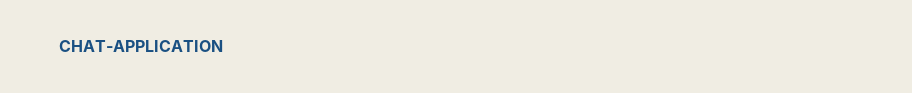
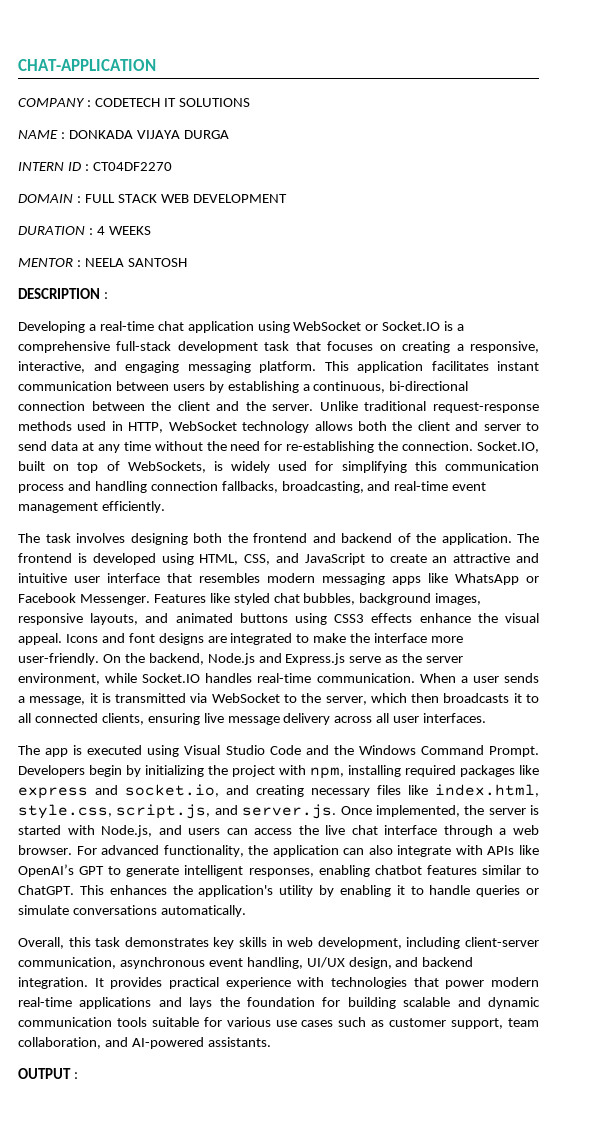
+ COMPANY : CODETECH IT SOLUTIONS
+ NAME : DONKADA VIJAYA DURGA
+ INTERN ID : CT04DF2270
+ DOMAIN : FULL STACK WEB DEVELOPMENT
+ DURATION : 4 WEEKS
+ MENTOR : NEELA SANTOSH
+ DESCRIPTION :
+ Developing a real-time chat application using WebSocket or Socket.IO is a comprehensive full-stack development task that focuses on creating a responsive, interactive, and engaging messaging platform. This application facilitates instant communication between users by establishing a continuous, bi-directional connection between the client and the server. Unlike traditional request-response methods used in HTTP, WebSocket technology allows both the client and server to send data at any time without the need for re-establishing the connection. Socket.IO, built on top of WebSockets, is widely used for simplifying this communication process and handling connection fallbacks, broadcasting, and real-time event management efficiently.
+ The task involves designing both the frontend and backend of the application. The frontend is developed using HTML, CSS, and JavaScript to create an attractive and intuitive user interface that resembles modern messaging apps like WhatsApp or Facebook Messenger. Features like styled chat bubbles, background images, responsive layouts, and animated buttons using CSS3 effects enhance the visual appeal. Icons and font designs are integrated to make the interface more user-friendly. On the backend, Node.js and Express.js serve as the server environment, while Socket.IO handles real-time communication. When a user sends a message, it is transmitted via WebSocket to the server, which then broadcasts it to all connected clients, ensuring live message delivery across all user interfaces.
+ The app is executed using Visual Studio Code and the Windows Command Prompt. Developers begin by initializing the project with npm, installing required packages like express and socket.io, and creating necessary files like index.html, style.css, script.js, and server.js. Once implemented, the server is started with Node.js, and users can access the live chat interface through a web browser. For advanced functionality, the application can also integrate with APIs like OpenAI’s GPT to generate intelligent responses, enabling chatbot features similar to ChatGPT. This enhances the application's utility by enabling it to handle queries or simulate conversations automatically.
+ Overall, this task demonstrates key skills in web development, including client-server communication, asynchronous event handling, UI/UX design, and backend integration. It provides practical experience with technologies that power modern real-time applications and lays the foundation for building scalable and dynamic communication tools suitable for various use cases such as customer support, team collaboration, and AI-powered assistants.
+ OUTPUT :

